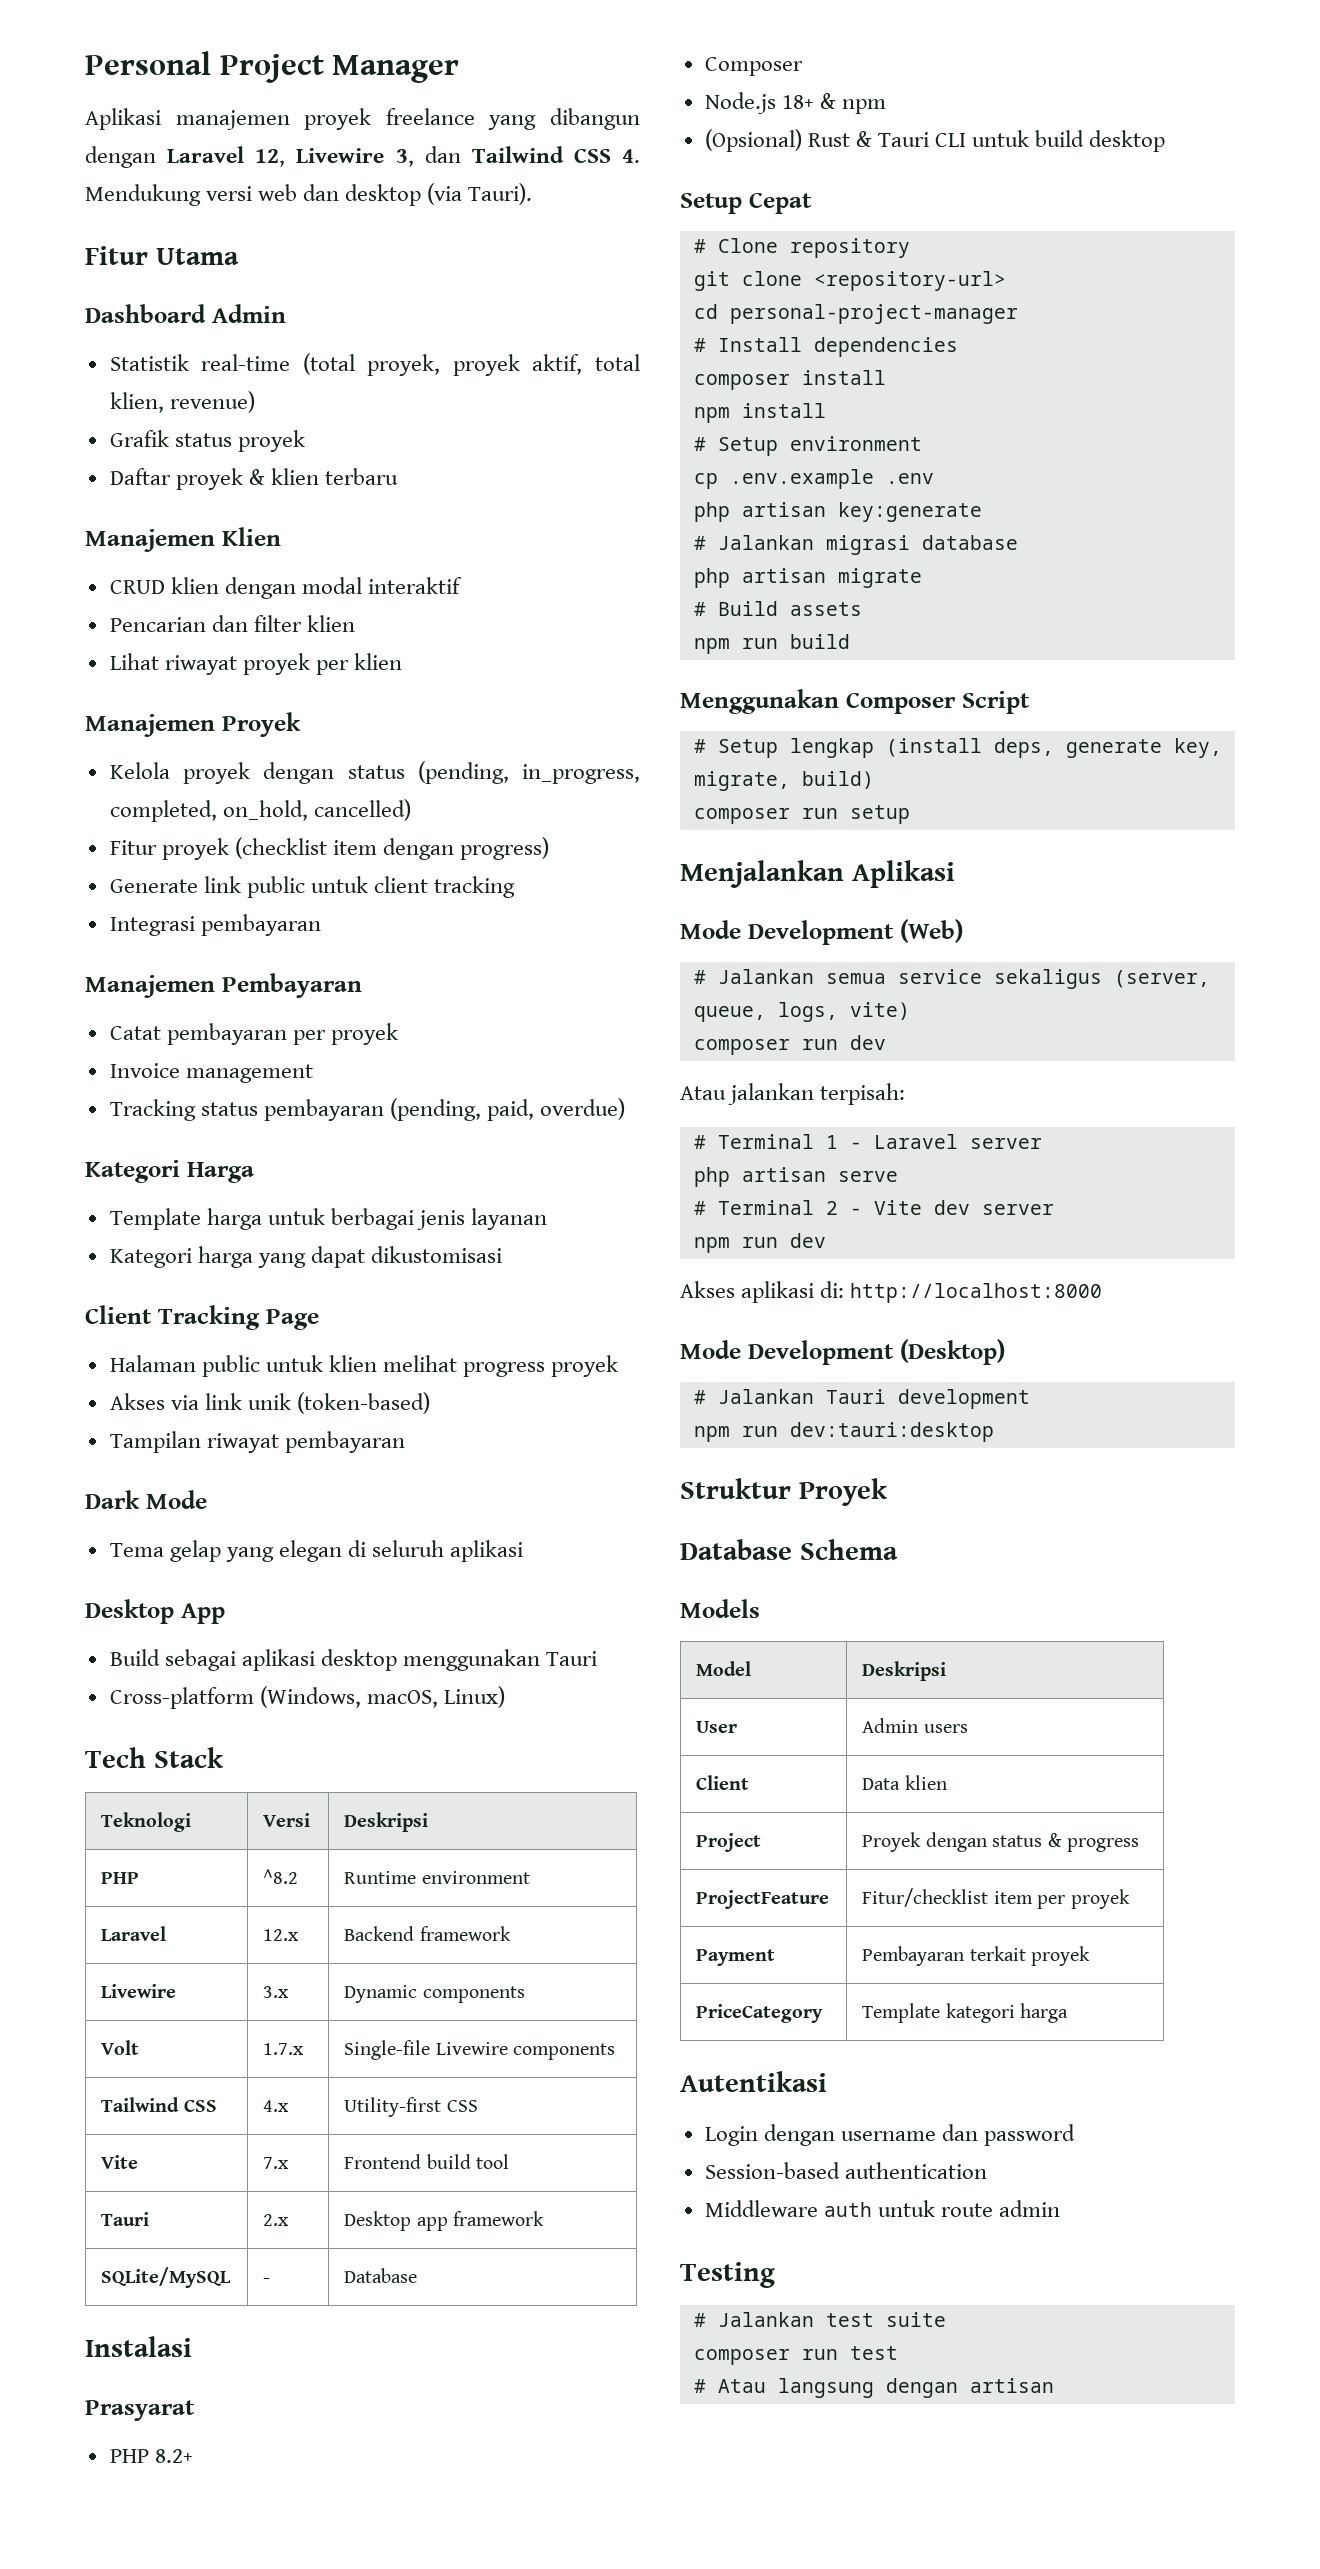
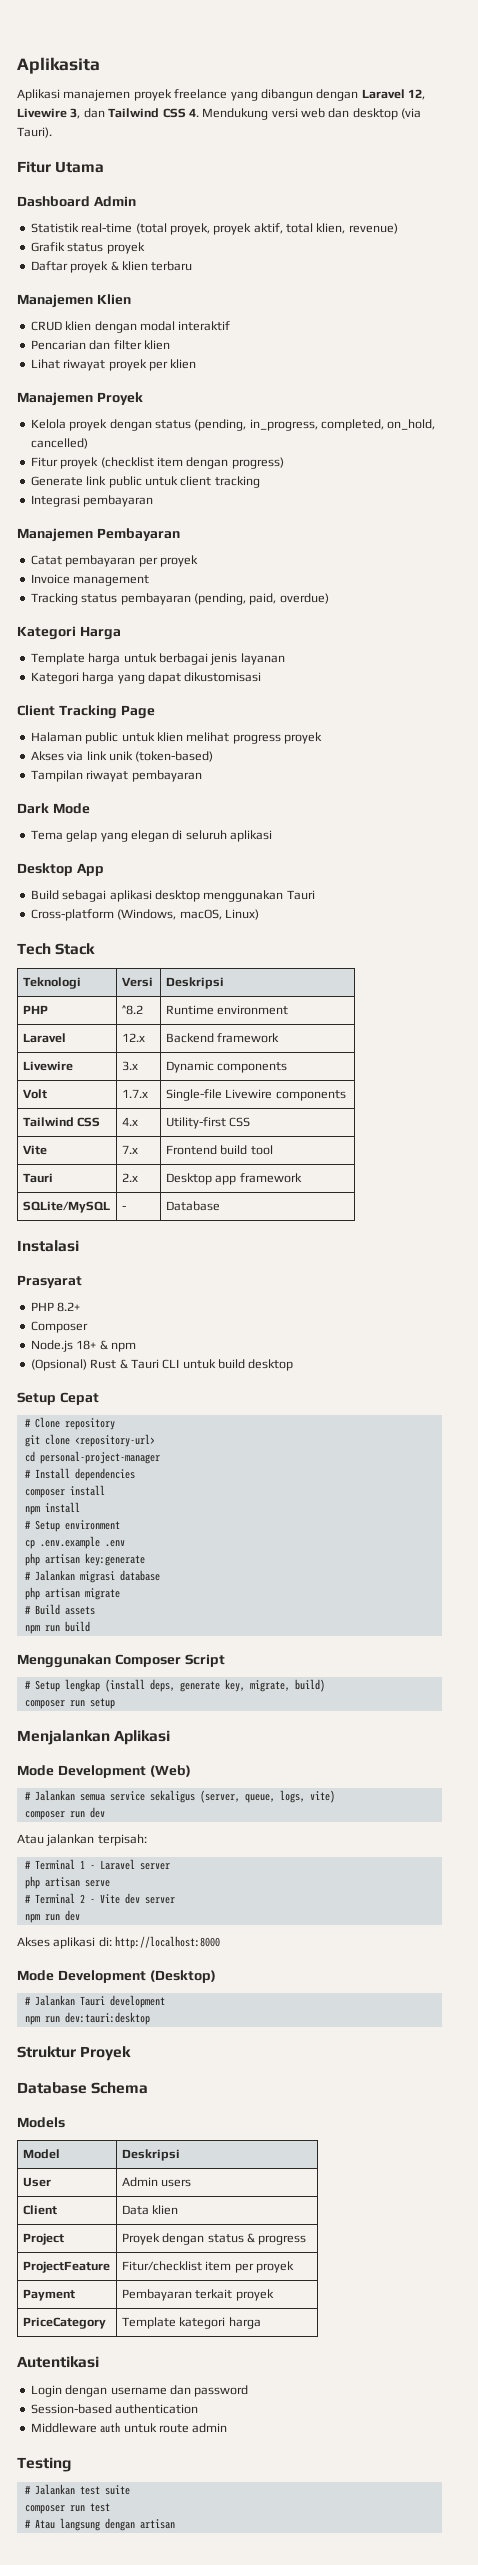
- Personal Project Manager
+ Aplikasita

